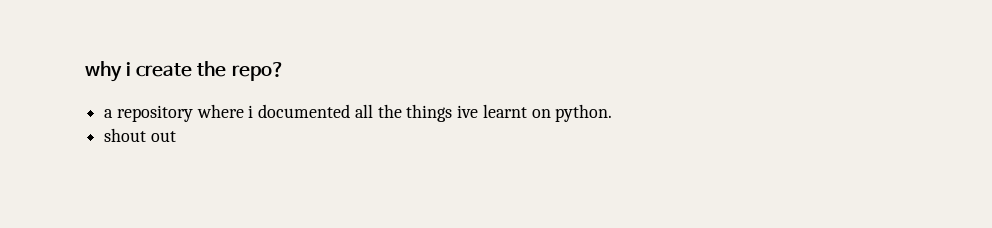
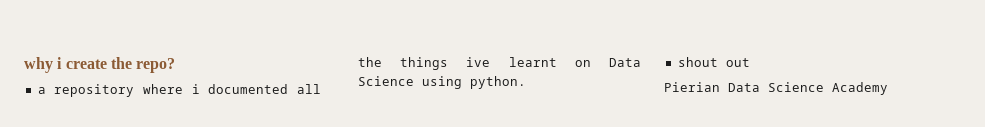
- a repository where i documented all the things ive learnt on python.
+ a repository where i documented all the things ive learnt on Data Science using python.
+ Pierian Data Science Academy

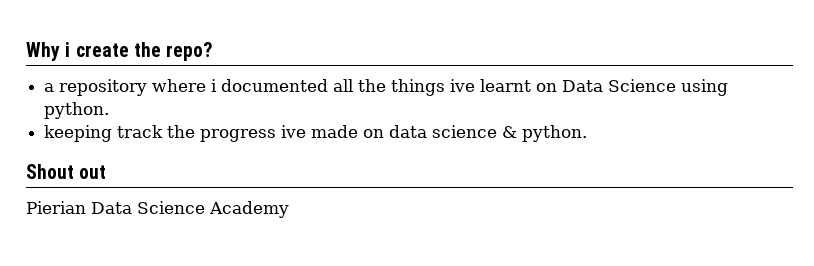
- why i create the repo?
+ Why i create the repo?
- shout out
+ keeping track the progress ive made on data science & python.
+ Shout out

